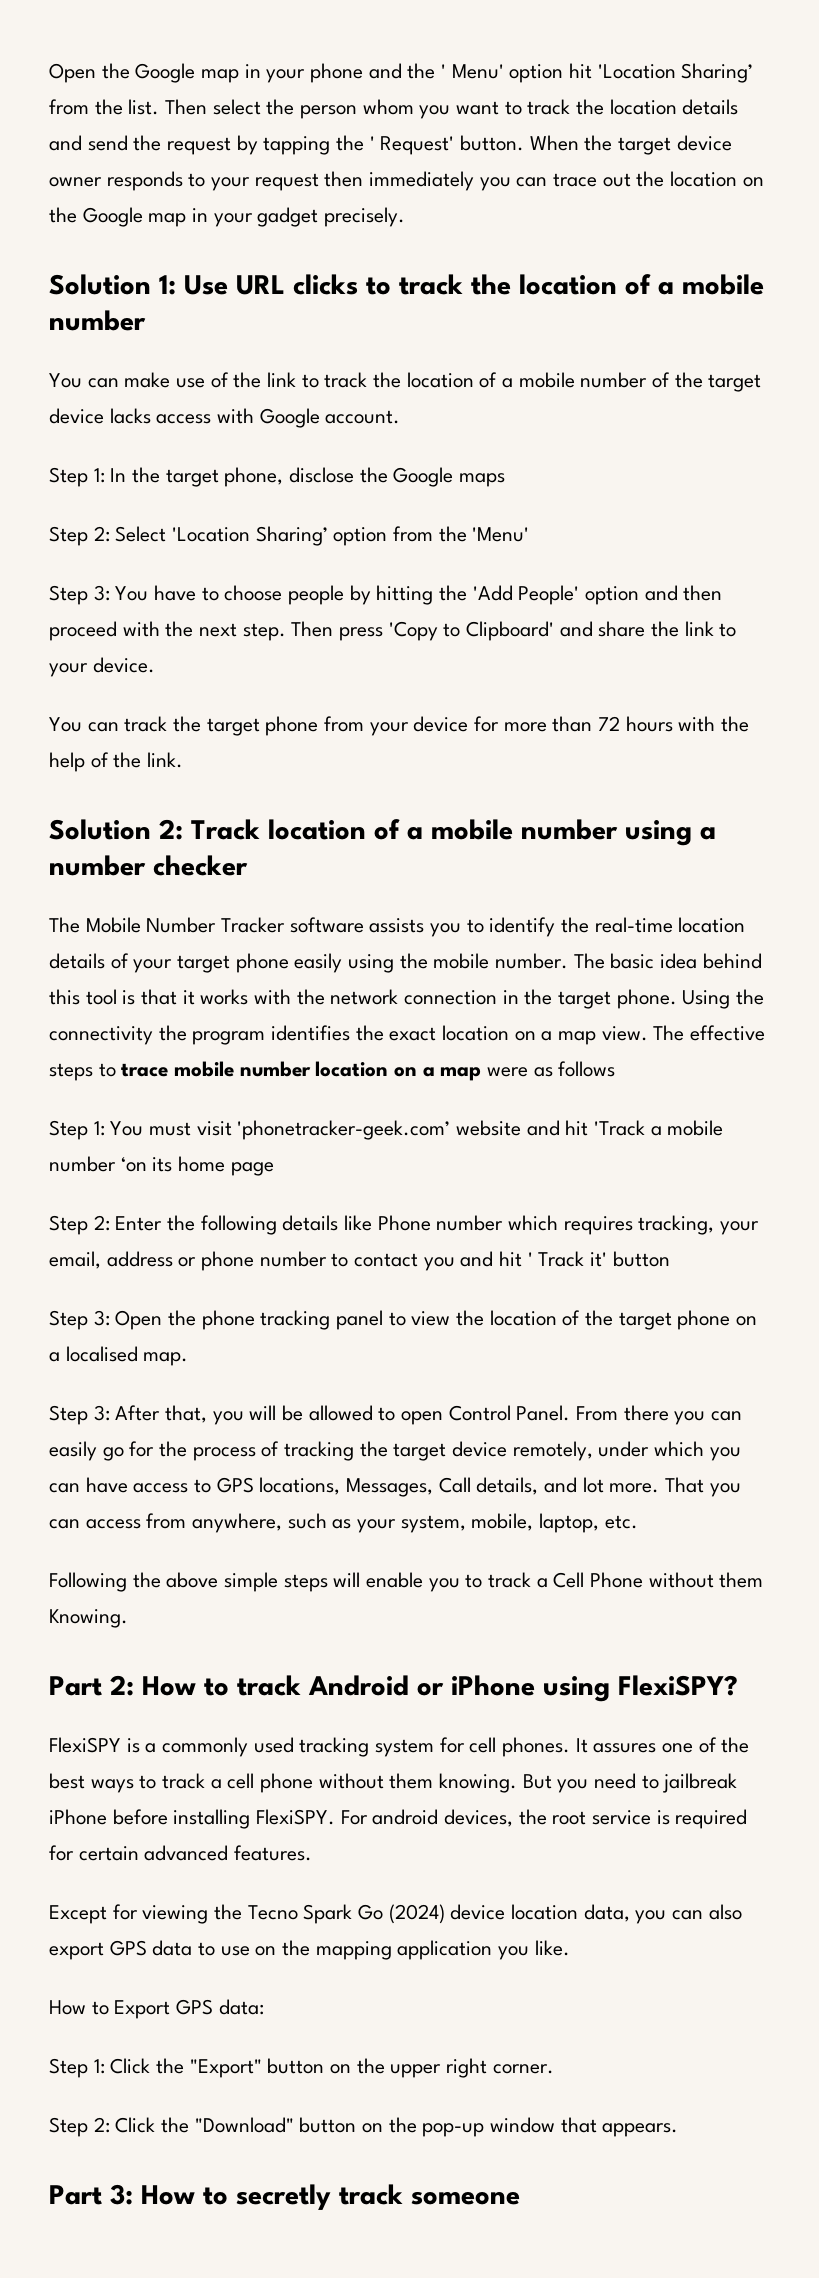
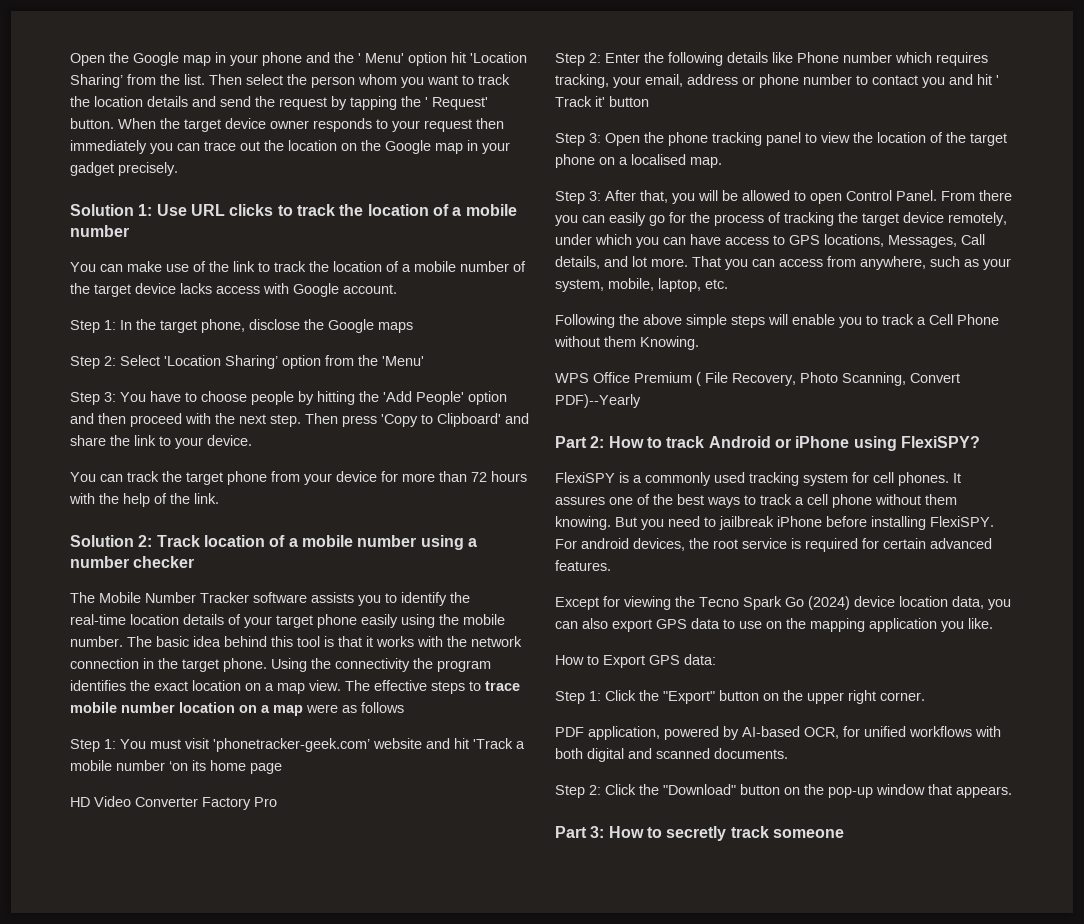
+ HD Video Converter Factory Pro
+ WPS Office Premium ( File Recovery, Photo Scanning, Convert PDF)--Yearly
+ PDF application, powered by AI-based OCR, for unified workflows with both digital and scanned documents.

